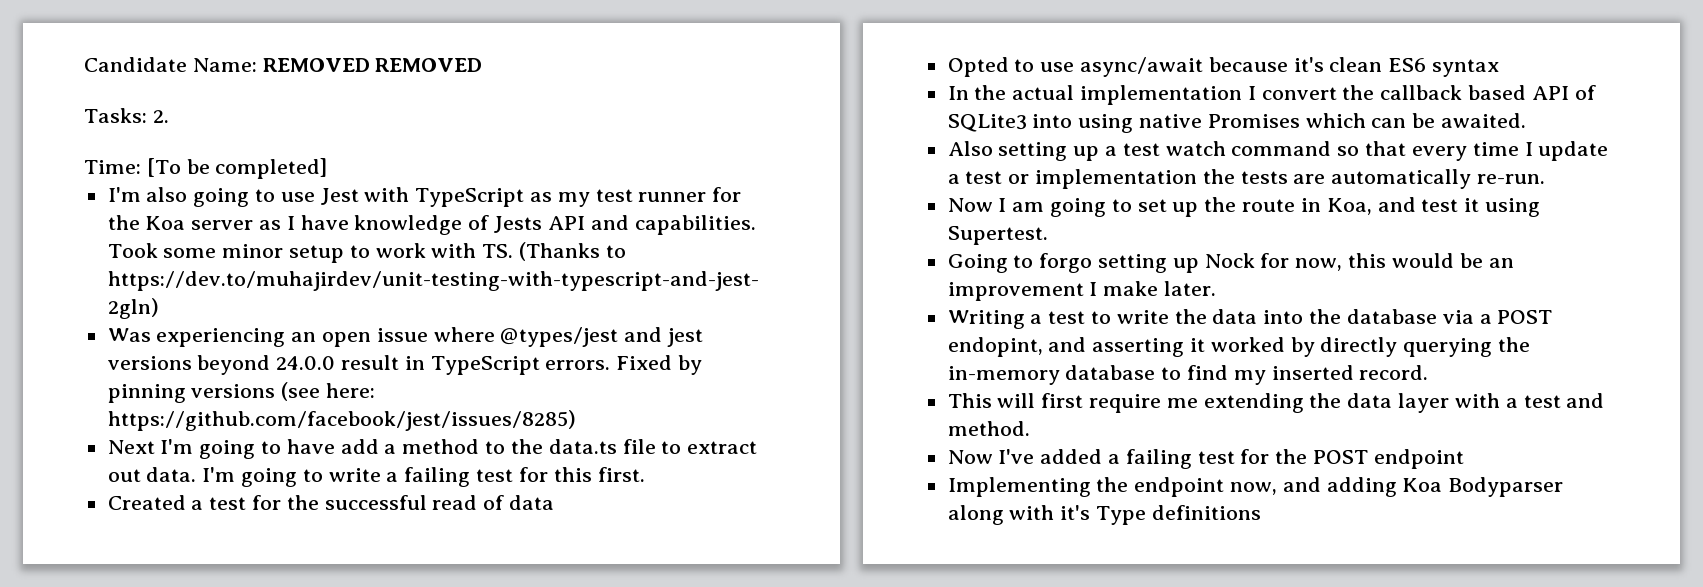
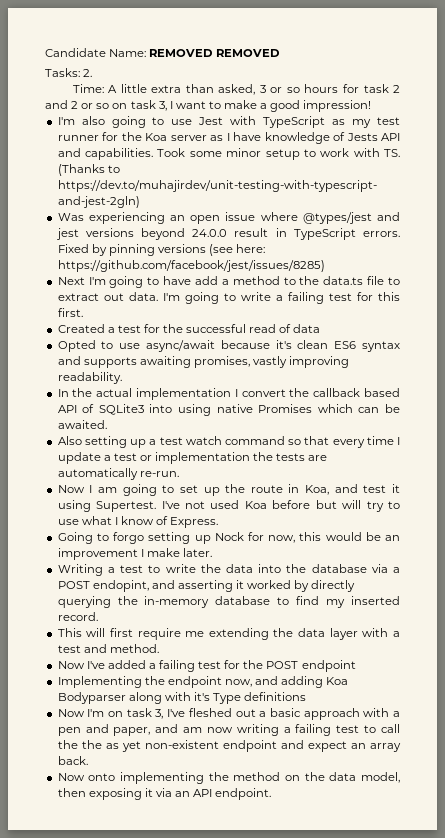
- Time: [To be completed]
+ Time: A little extra than asked, 3 or so hours for task 2 and 2 or so on task 3, I want to make a good impression!
- Opted to use async/await because it's clean ES6 syntax
+ Opted to use async/await because it's clean ES6 syntax and supports awaiting promises, vastly improving readability.
+ I've not used Koa before but will try to use what I know of Express.
+ Now I'm on task 3, I've fleshed out a basic approach with a pen and paper, and am now writing a failing test to call the the as yet non-existent endpoint and expect an array back.
+ Now onto implementing the method on the data model, then exposing it via an API endpoint.

